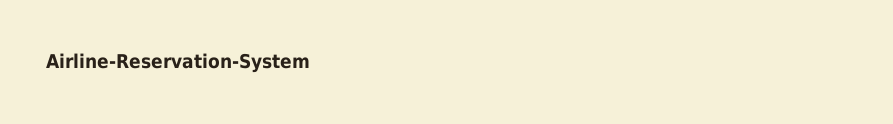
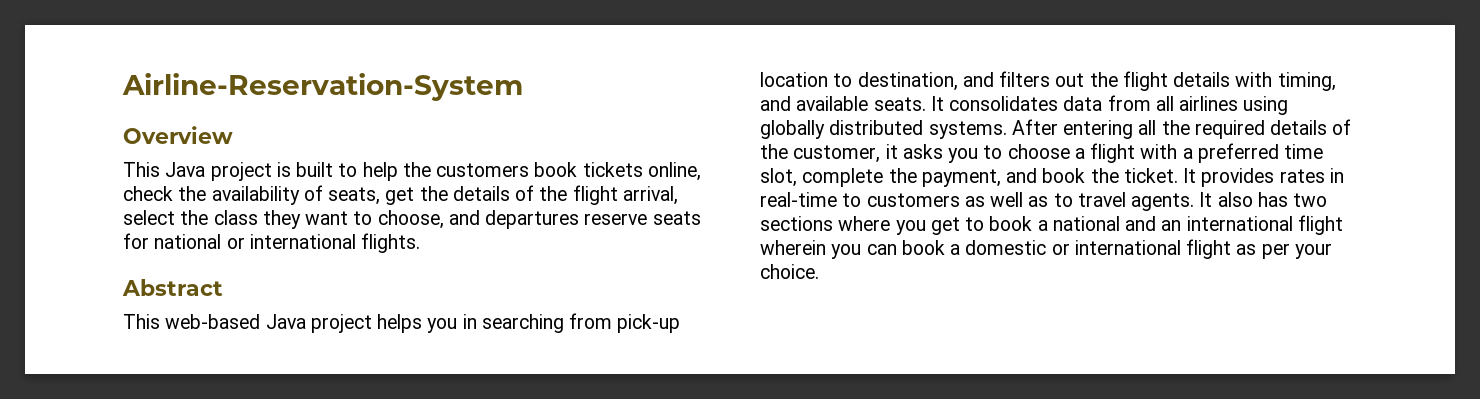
+ Overview
+ This Java project is built to help the customers book tickets online, check the availability of seats, get the details of the flight arrival, select the class they want to choose, and departures reserve seats for national or international flights.
+ Abstract
+ This web-based Java project helps you in searching from pick-up location to destination, and filters out the flight details with timing, and available seats. It consolidates data from all airlines using globally distributed systems. After entering all the required details of the customer, it asks you to choose a flight with a preferred time slot, complete the payment, and book the ticket. It provides rates in real-time to customers as well as to travel agents. It also has two sections where you get to book a national and an international flight wherein you can book a domestic or international flight as per your choice.

